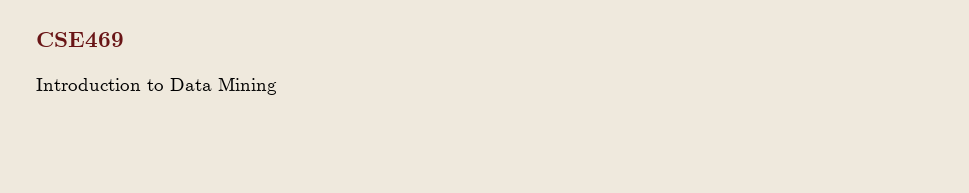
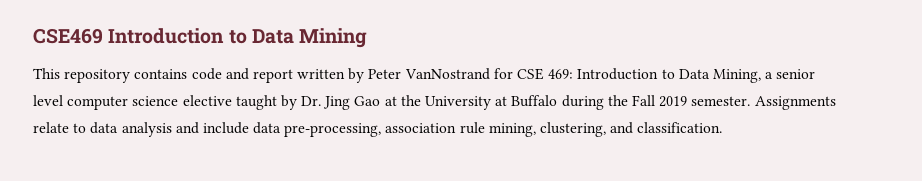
- CSE469
- Introduction to Data Mining
+ CSE469 Introduction to Data Mining
+ This repository contains code and report written by Peter VanNostrand for CSE 469: Introduction to Data Mining, a senior level computer science elective taught by Dr. Jing Gao at the University at Buffalo during the Fall 2019 semester. Assignments relate to data analysis and include data pre-processing, association rule mining, clustering, and classification.

